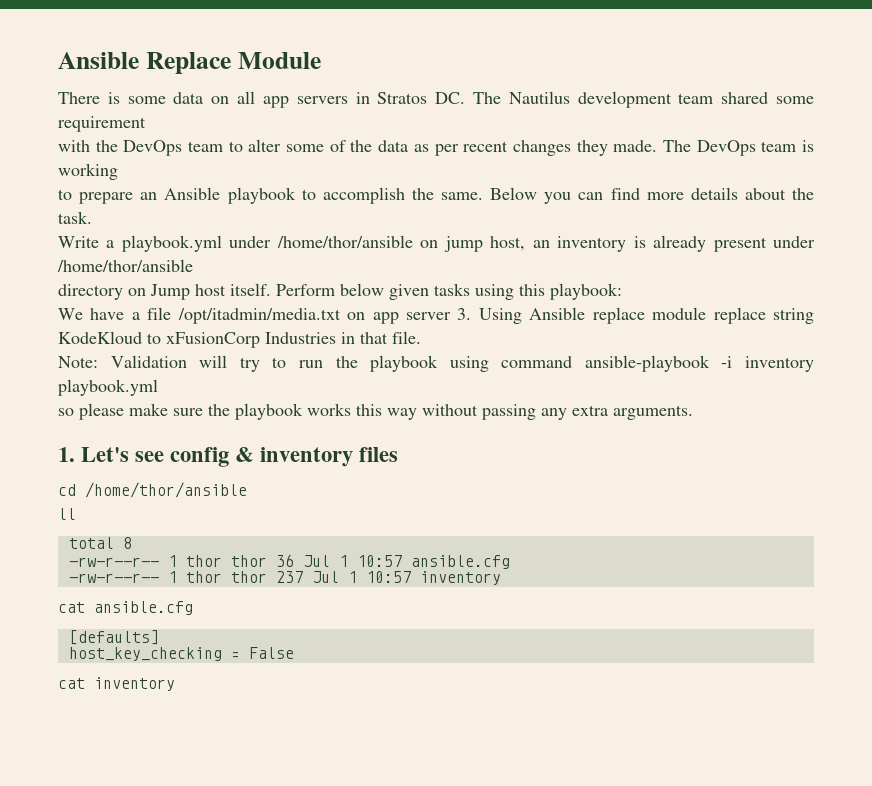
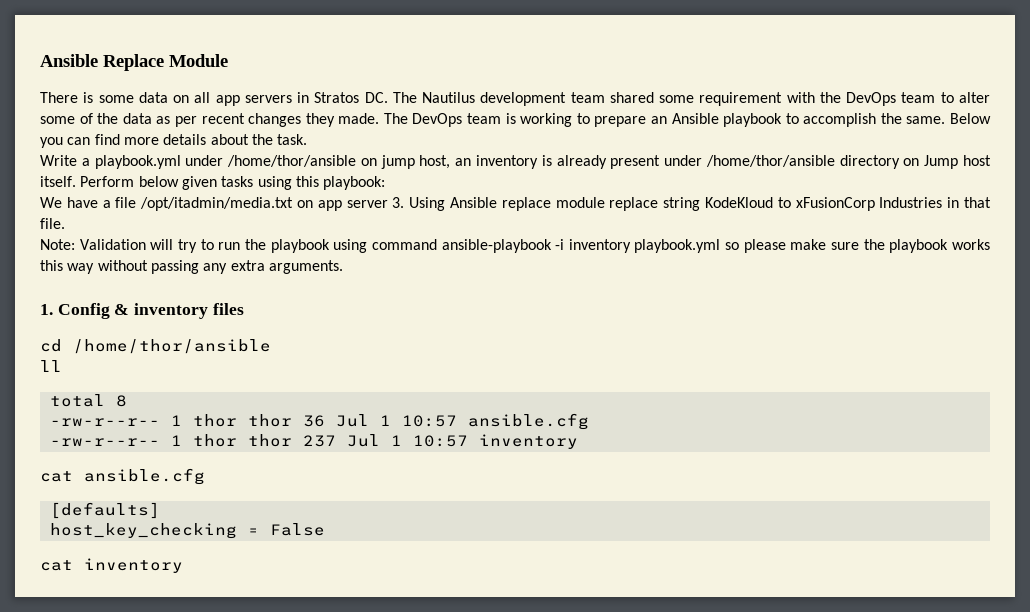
- There is some data on all app servers in Stratos DC. The Nautilus development team shared some requirement
- with the DevOps team to alter some of the data as per recent changes they made.
+ There is some data on all app servers in Stratos DC. The Nautilus development team shared some requirement with the DevOps team to alter some of the data as per recent changes they made.
- The DevOps team is working
- to prepare an Ansible playbook to accomplish the same.
+ The DevOps team is working to prepare an Ansible playbook to accomplish the same.
- Write a playbook.yml under /home/thor/ansible on jump host, an inventory is already present under /home/thor/ansible
- directory on Jump host itself.
+ Write a playbook.yml under /home/thor/ansible on jump host, an inventory is already present under /home/thor/ansible directory on Jump host itself.
- Note: Validation will try to run the playbook using command ansible-playbook -i inventory playbook.yml
- so please make sure the playbook works this way without passing any extra arguments.
+ Note: Validation will try to run the playbook using command ansible-playbook -i inventory playbook.yml so please make sure the playbook works this way without passing any extra arguments.
- 1. Let's see config & inventory files
+ 1. Config & inventory files

